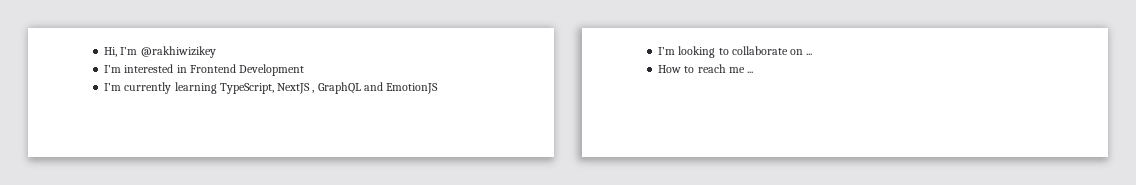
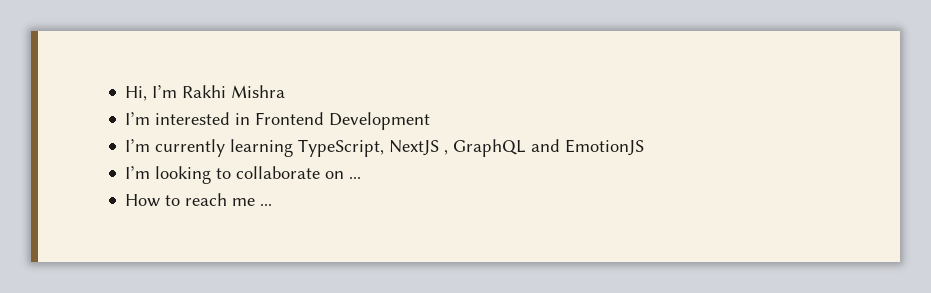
- Hi, I’m @rakhiwizikey
+ Hi, I’m Rakhi Mishra

